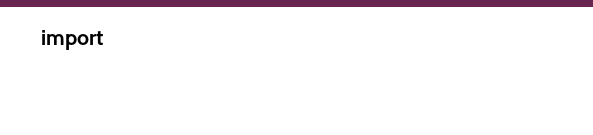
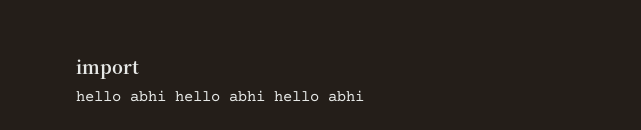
+ hello abhi hello abhi hello abhi

